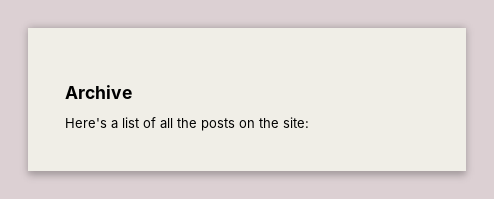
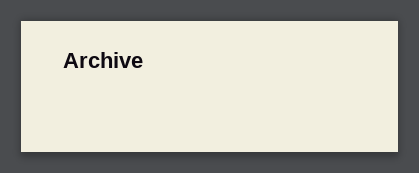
- Here's a list of all the posts on the site:

